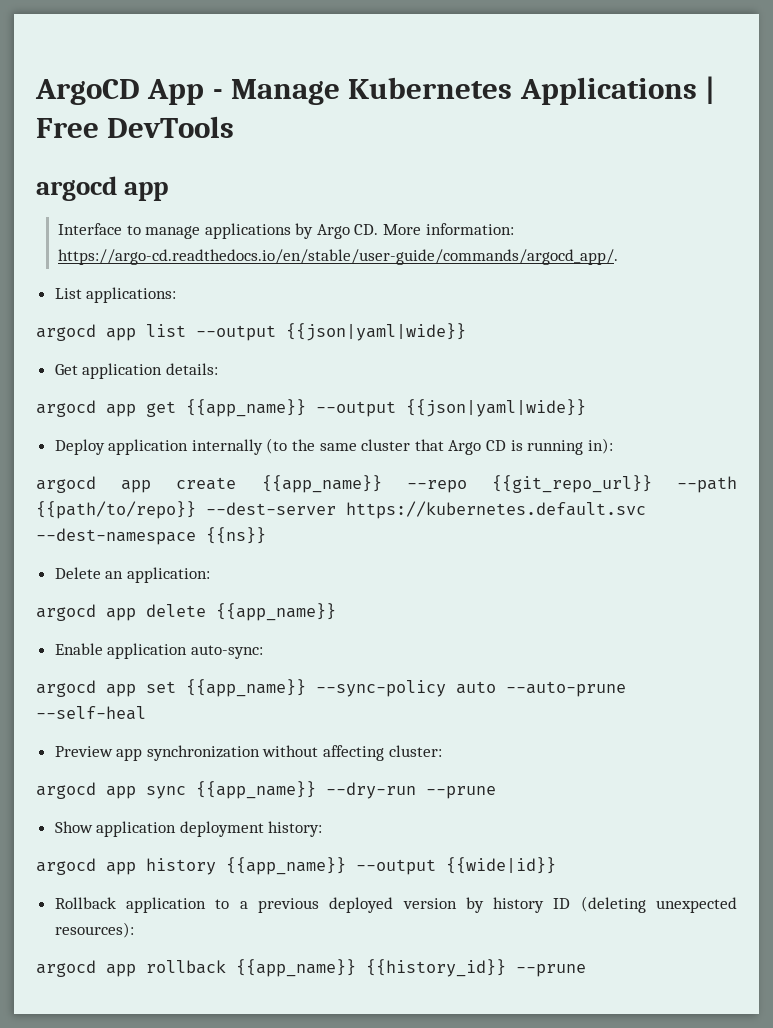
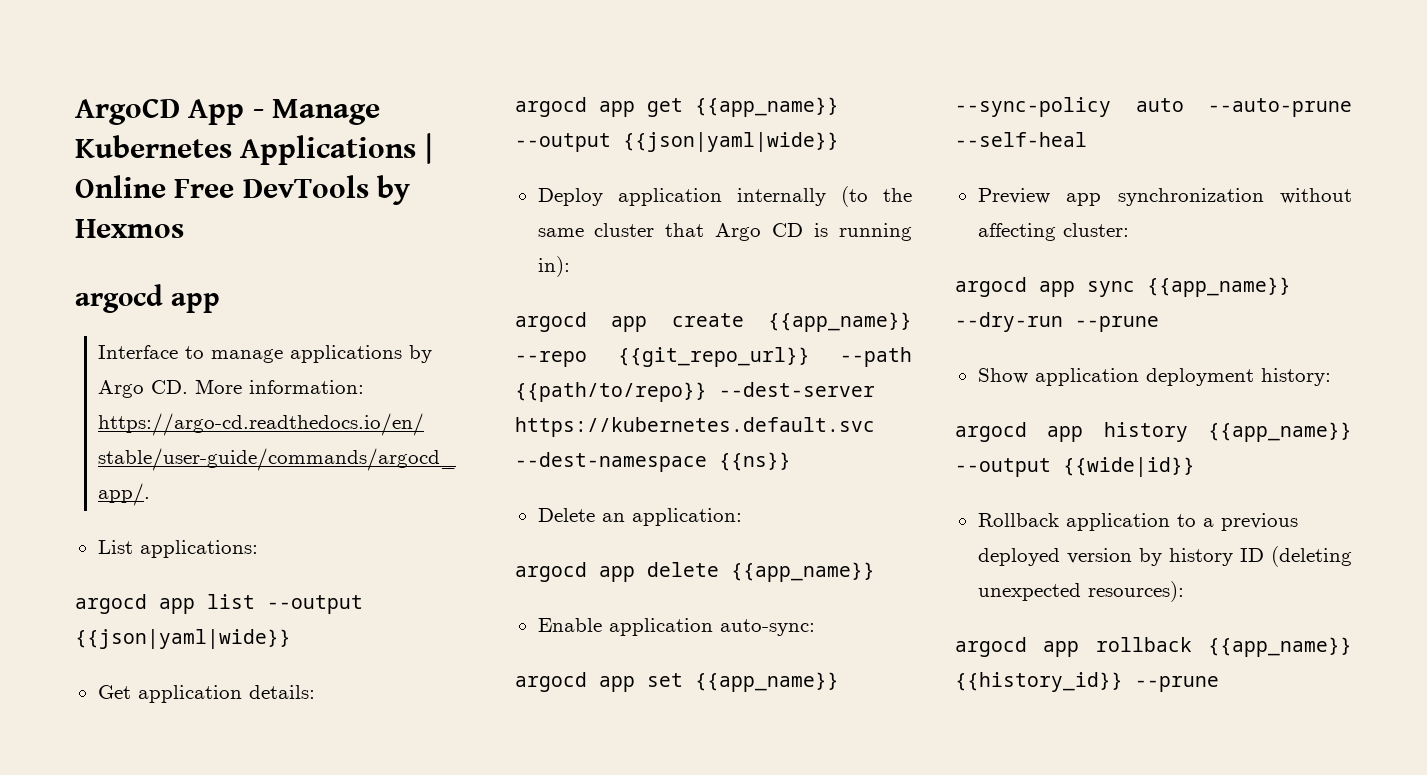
- ArgoCD App - Manage Kubernetes Applications | Free DevTools
+ ArgoCD App - Manage Kubernetes Applications | Online Free DevTools by Hexmos

